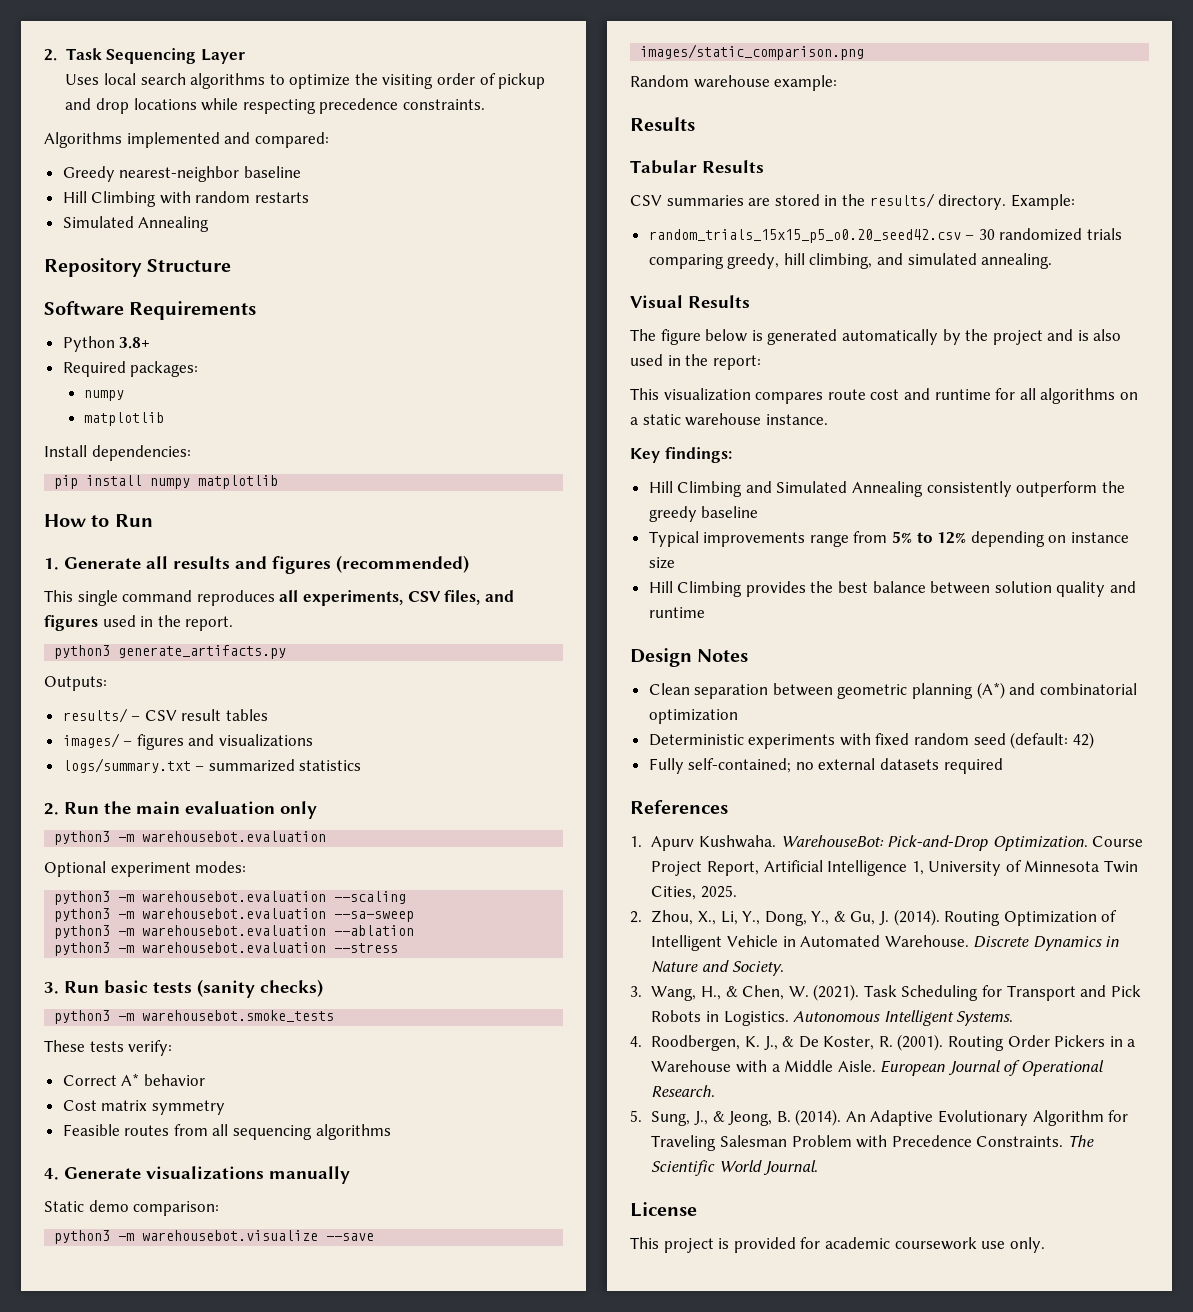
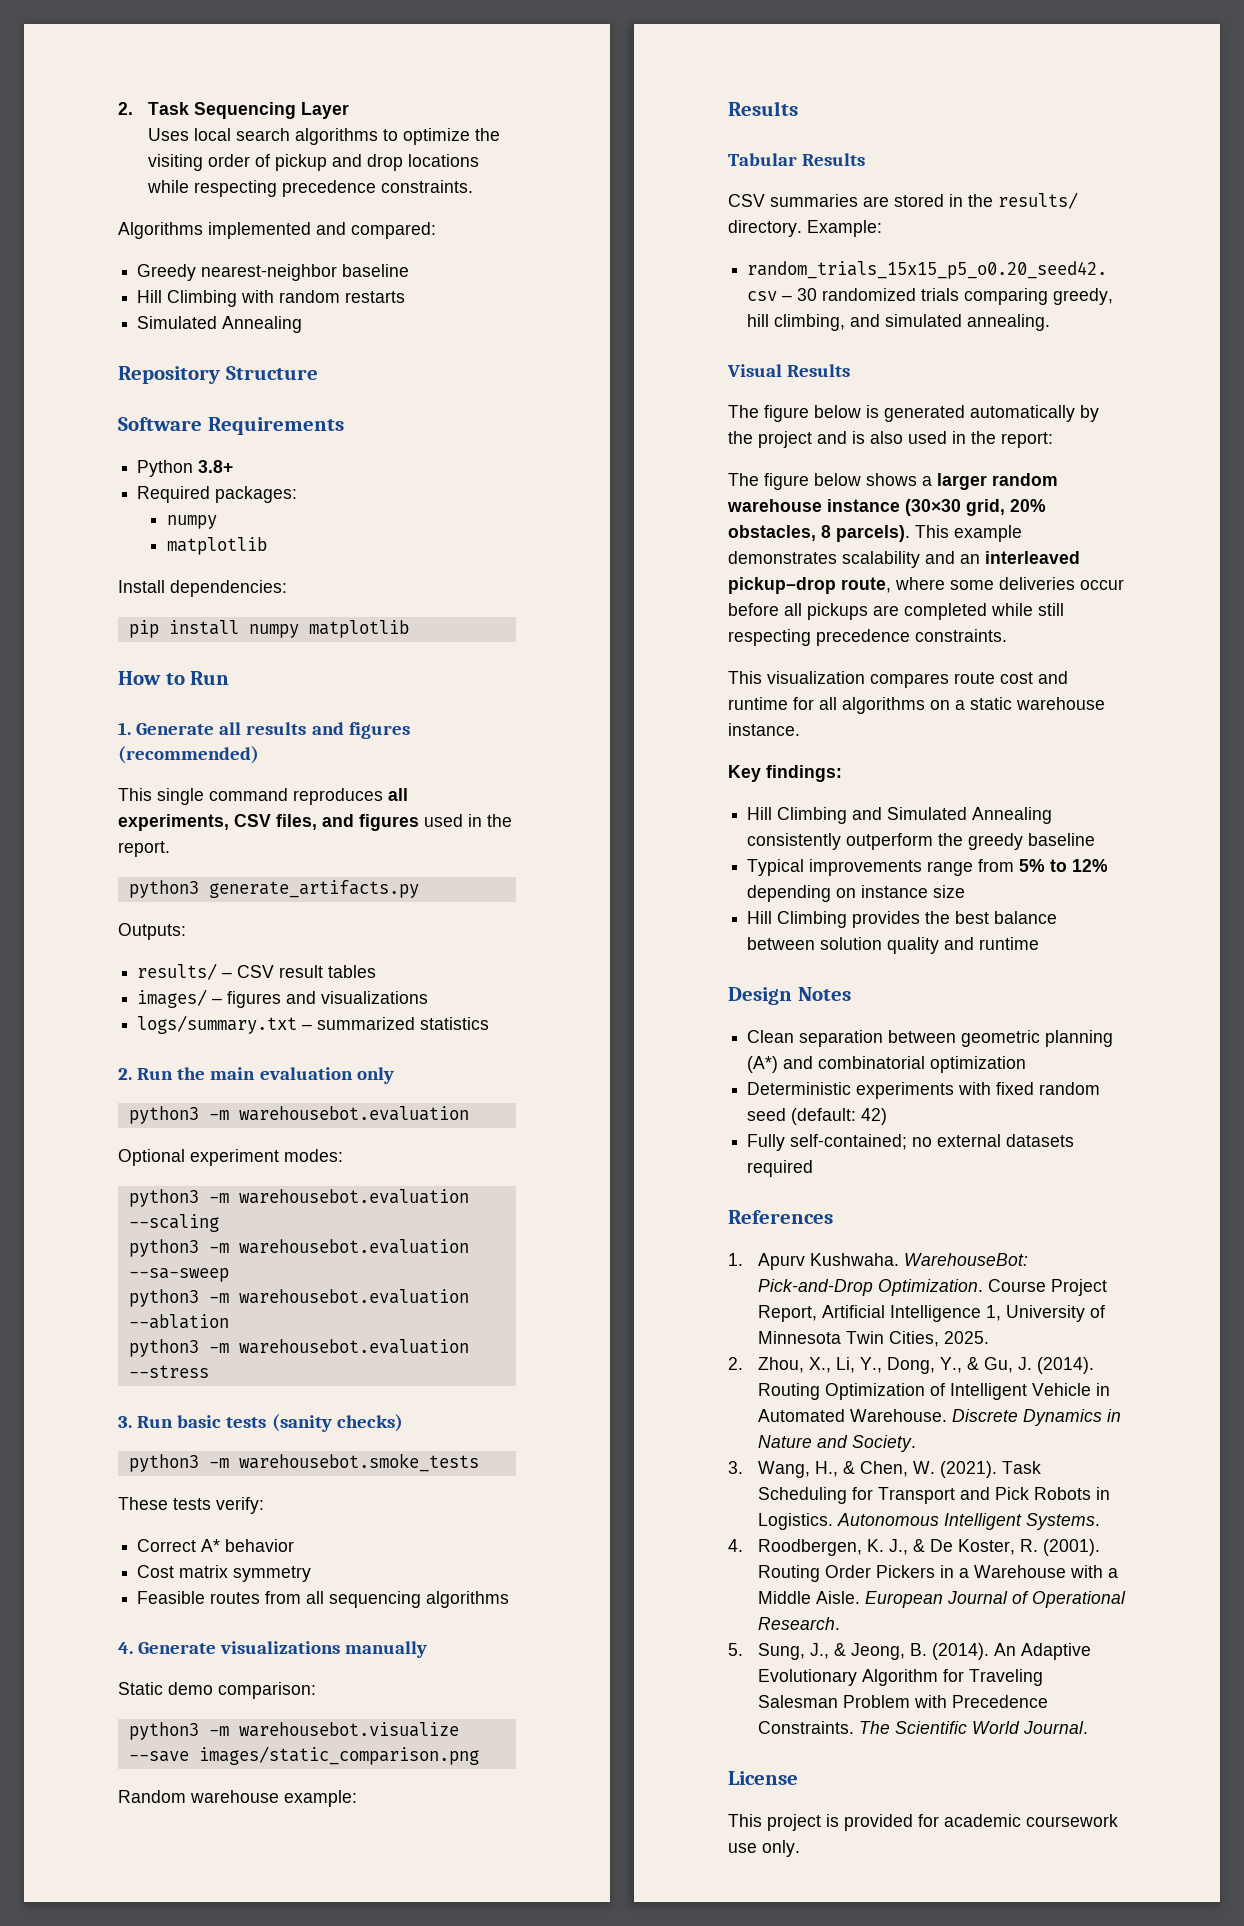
+ The figure below shows a larger random warehouse instance (30×30 grid, 20% obstacles, 8 parcels). This example demonstrates scalability and an interleaved pickup–drop route, where some deliveries occur before all pickups are completed while still respecting precedence constraints.

